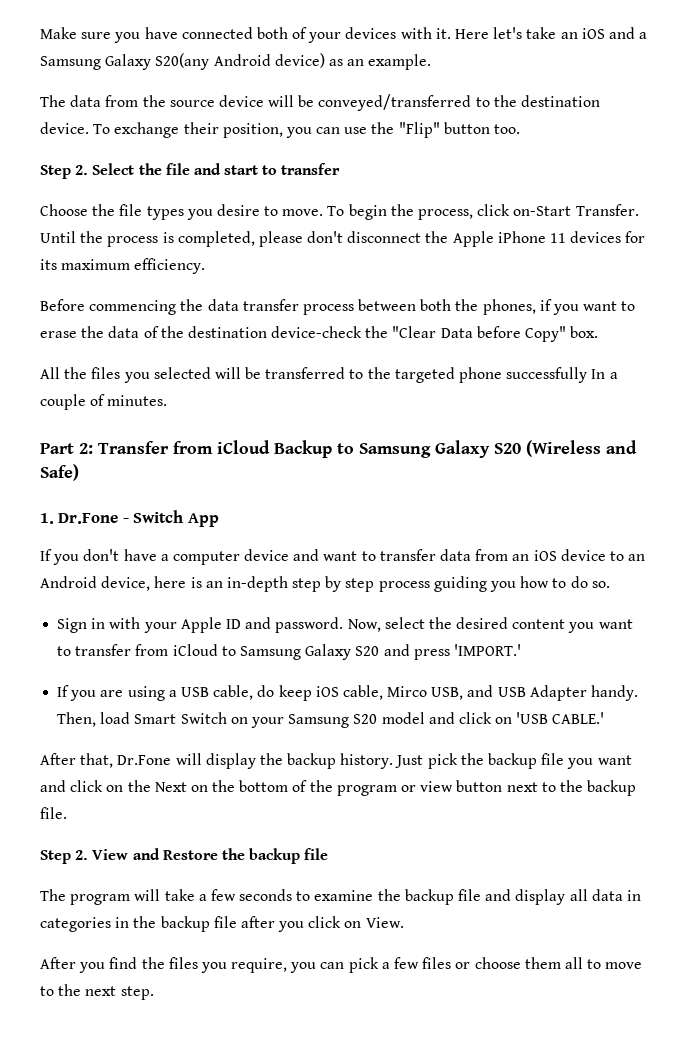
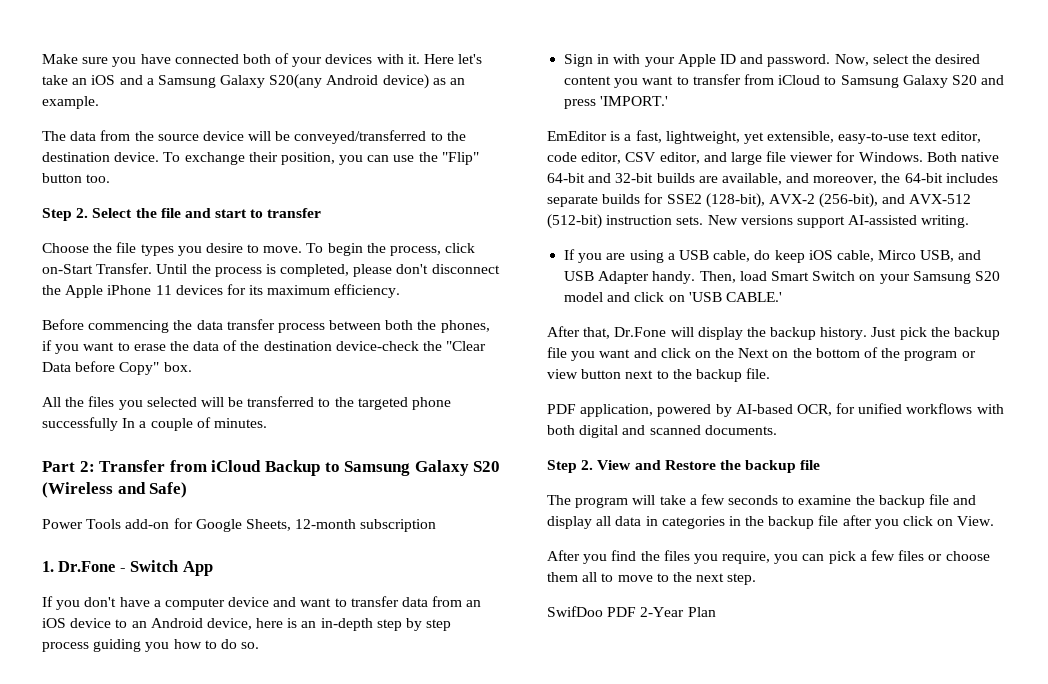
+ Power Tools add-on for Google Sheets, 12-month subscription
+ EmEditor is a fast, lightweight, yet extensible, easy-to-use text editor, code editor, CSV editor, and large file viewer for Windows. Both native 64-bit and 32-bit builds are available, and moreover, the 64-bit includes separate builds for SSE2 (128-bit), AVX-2 (256-bit), and AVX-512 (512-bit) instruction sets. New versions support AI-assisted writing.
+ PDF application, powered by AI-based OCR, for unified workflows with both digital and scanned documents.
+ SwifDoo PDF 2-Year Plan

